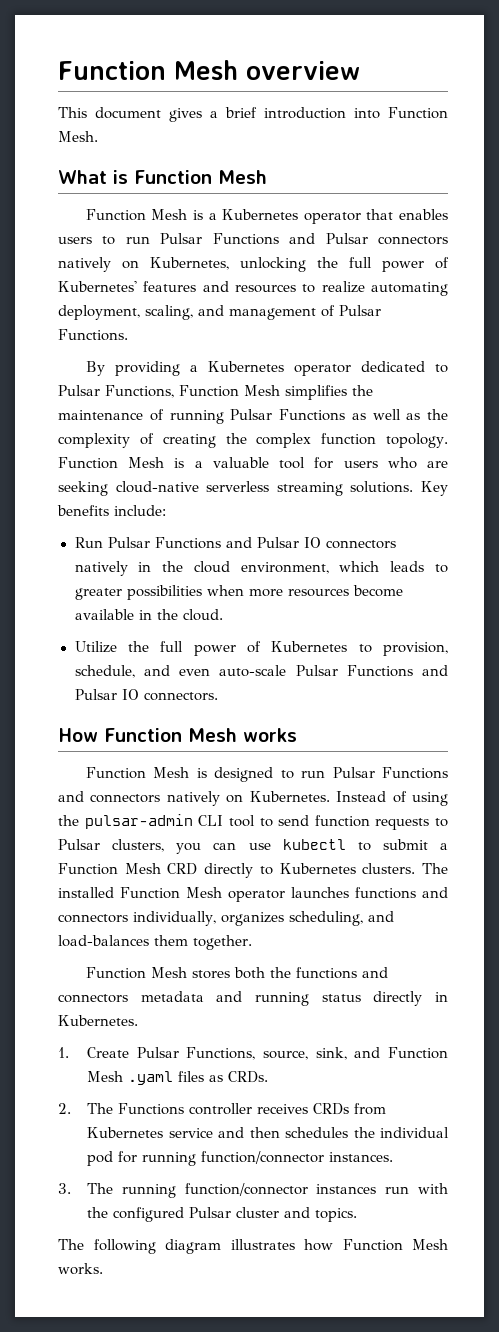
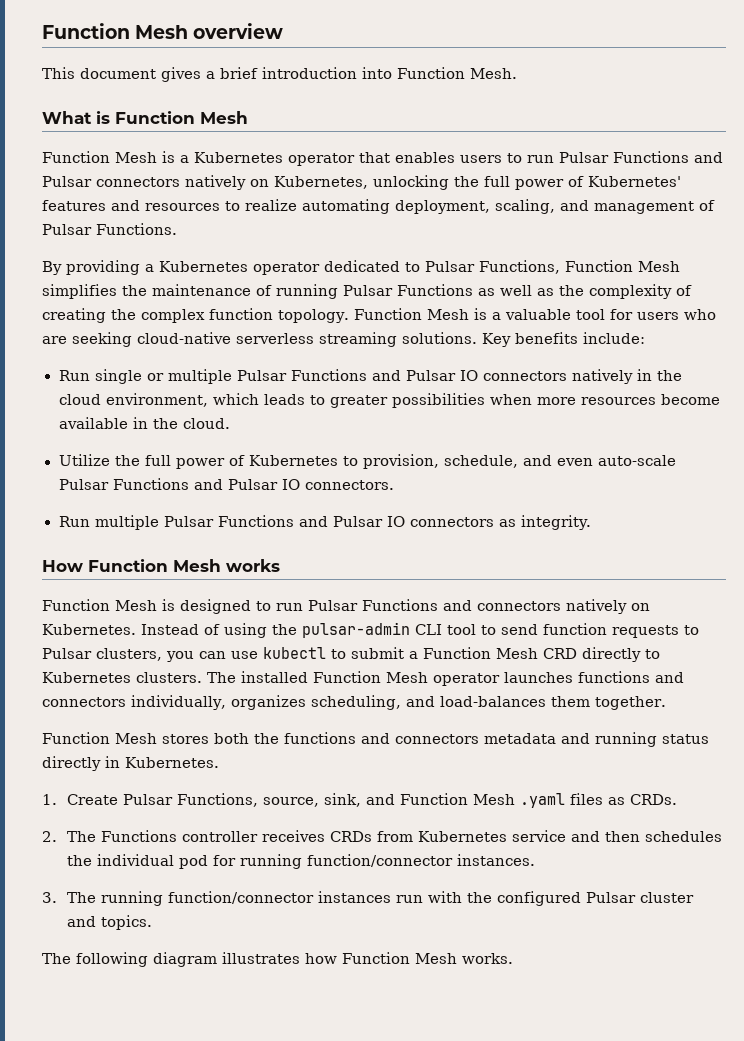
- Run Pulsar Functions and Pulsar IO connectors natively in the cloud environment, which leads to greater possibilities when more resources become available in the cloud.
+ Run single or multiple Pulsar Functions and Pulsar IO connectors natively in the cloud environment, which leads to greater possibilities when more resources become available in the cloud.
+ Run multiple Pulsar Functions and Pulsar IO connectors as integrity.

